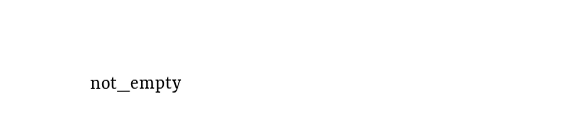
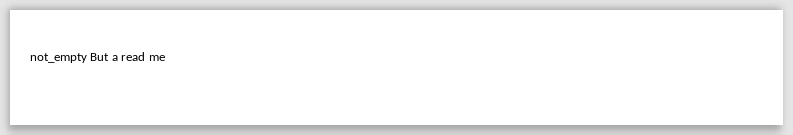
- not_empty
+ not_empty But a read me

